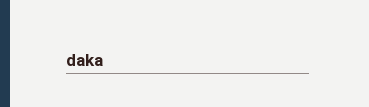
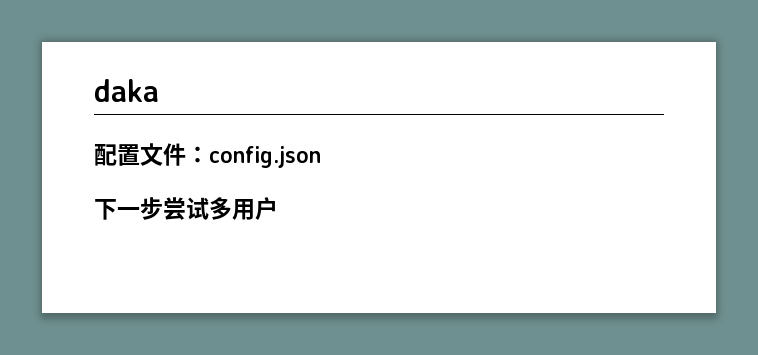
+ 配置文件：config.json
+ 下一步尝试多用户

